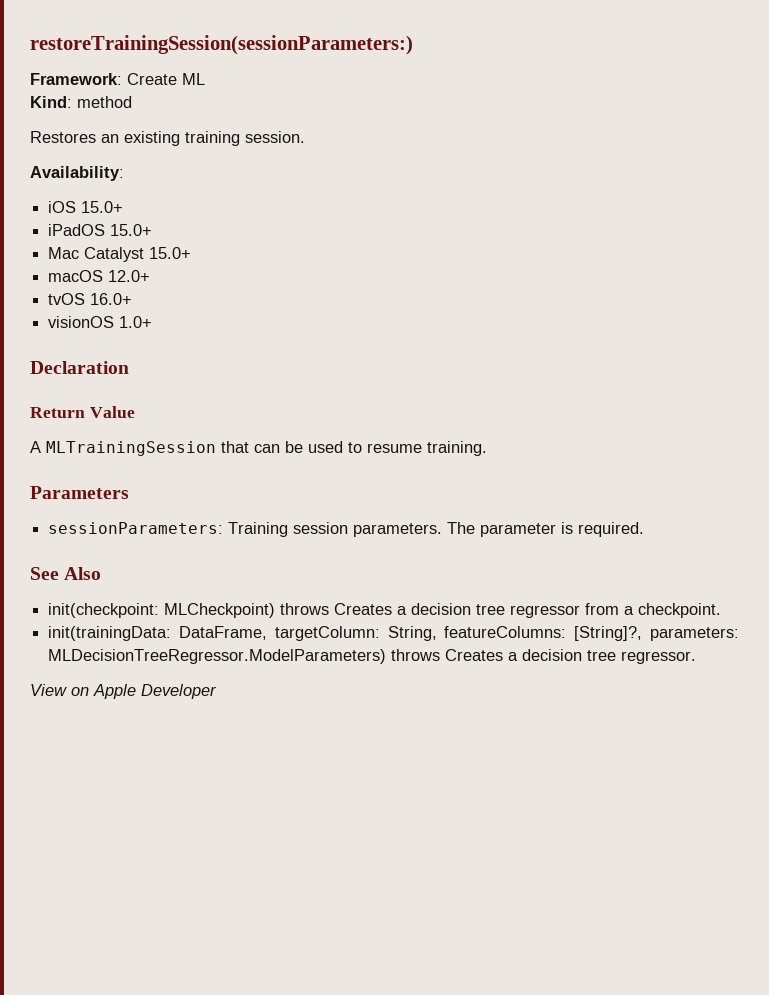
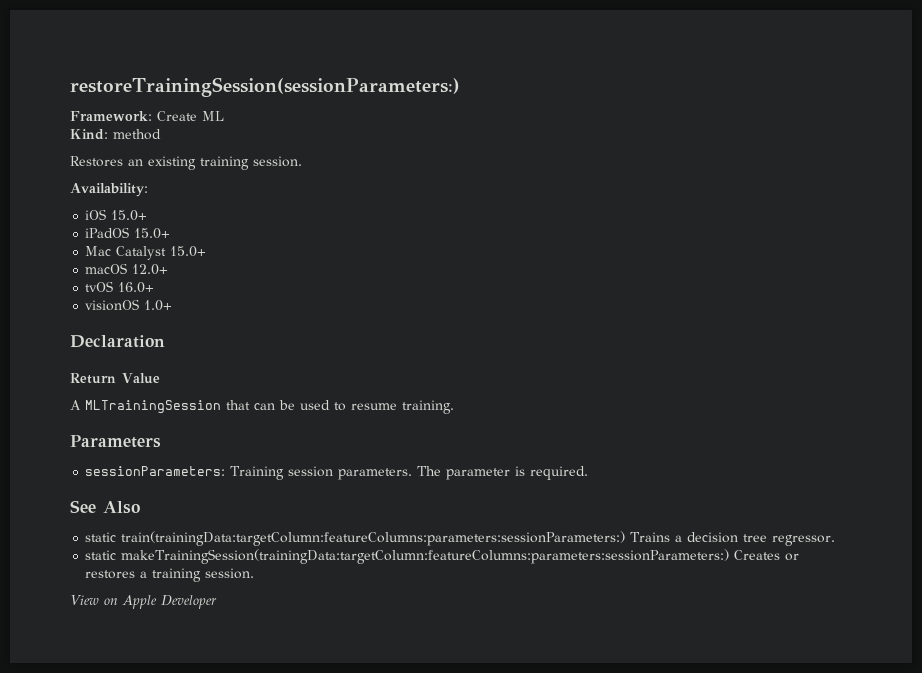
- init(checkpoint: MLCheckpoint) throws Creates a decision tree regressor from a checkpoint.
- init(trainingData: DataFrame, targetColumn: String, featureColumns: [String]?, parameters: MLDecisionTreeRegressor.ModelParameters) throws Creates a decision tree regressor.
+ static train(trainingData:targetColumn:featureColumns:parameters:sessionParameters:) Trains a decision tree regressor.
+ static makeTrainingSession(trainingData:targetColumn:featureColumns:parameters:sessionParameters:) Creates or restores a training session.

